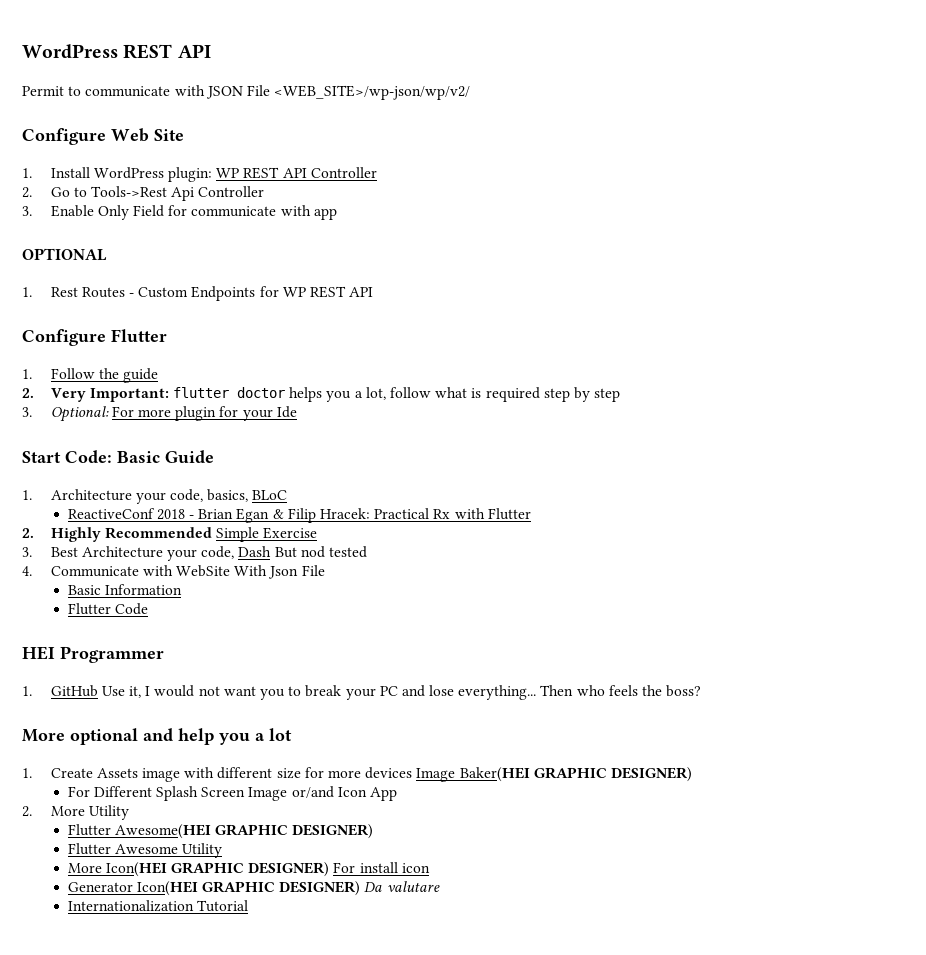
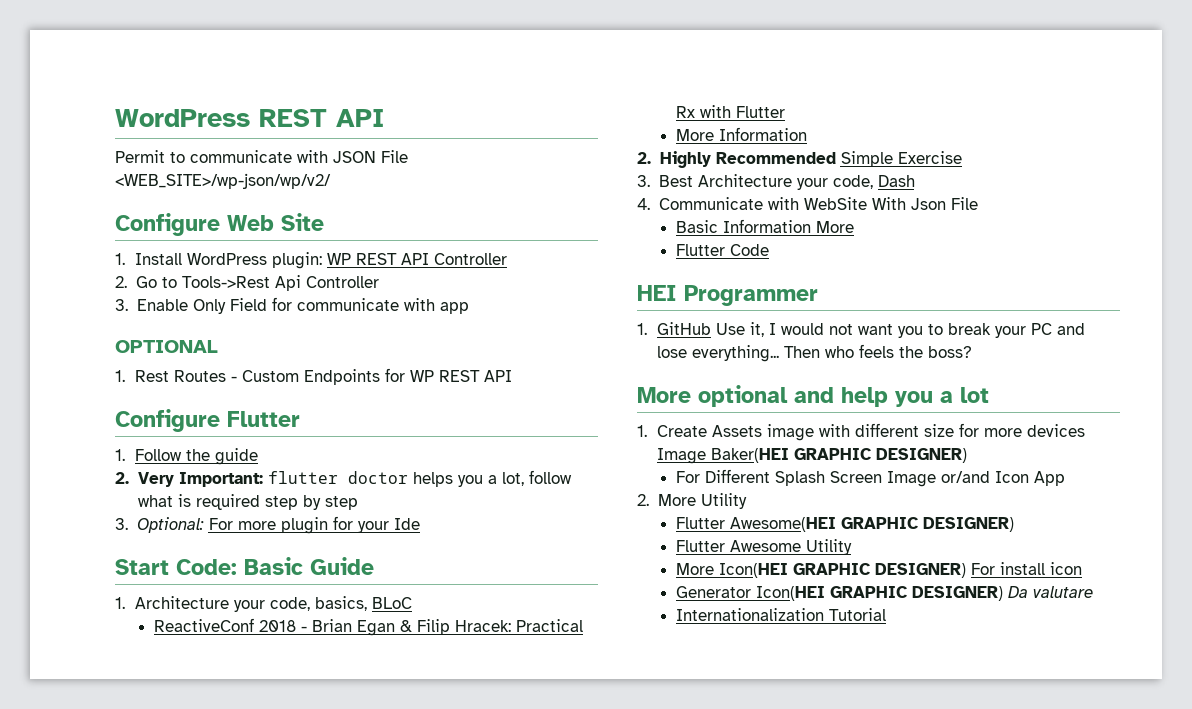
+ More Information
- 3. Best Architecture your code, Dash But nod tested
+ 3. Best Architecture your code, Dash
- Basic Information
+ Basic Information More

